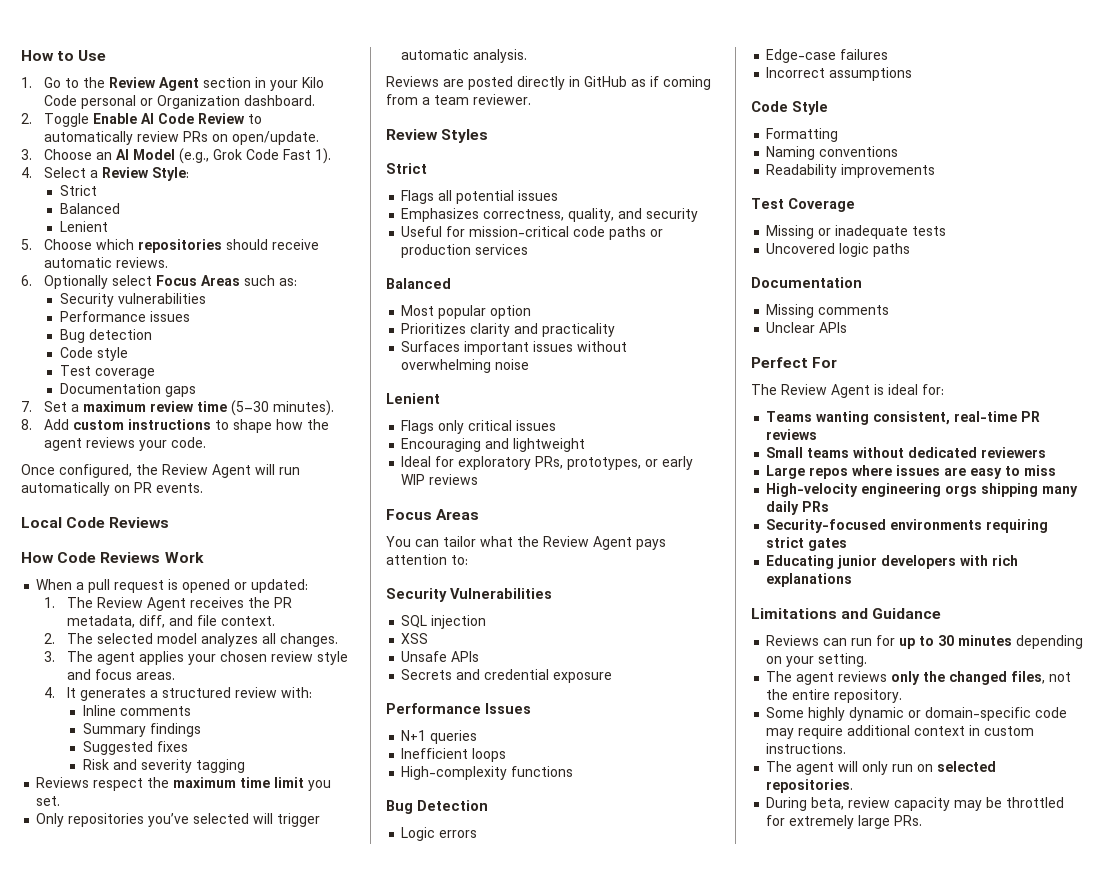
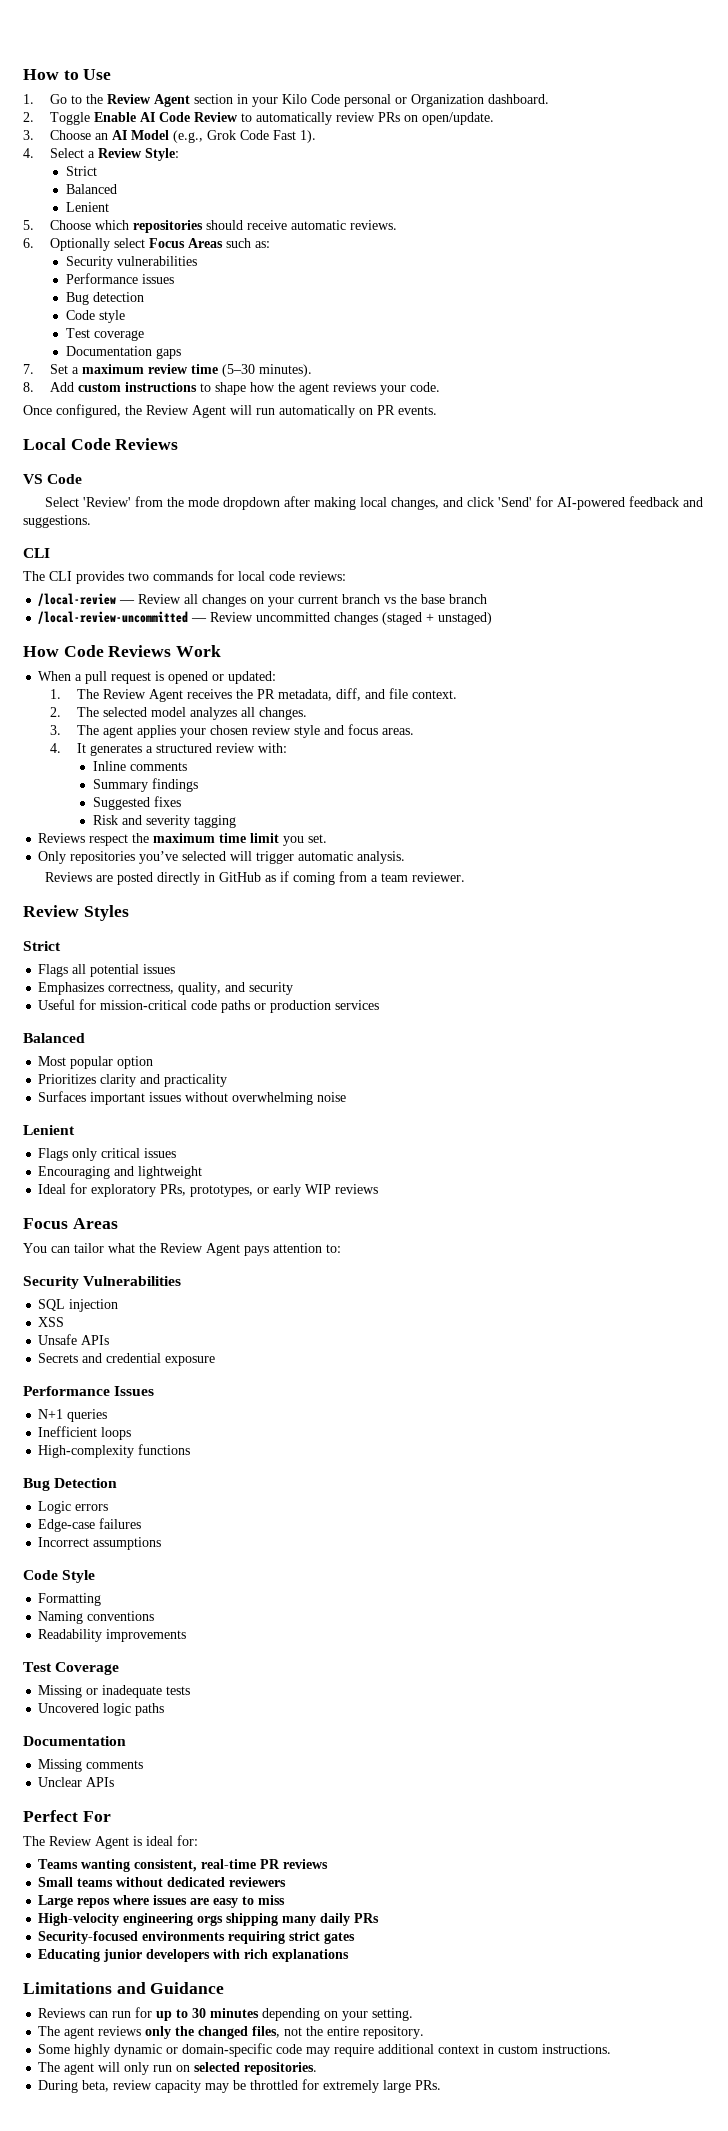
+ VS Code
+ Select 'Review' from the mode dropdown after making local changes, and click 'Send' for AI-powered feedback and suggestions.
+ CLI
+ The CLI provides two commands for local code reviews:
+ /local-review — Review all changes on your current branch vs the base branch
+ /local-review-uncommitted — Review uncommitted changes (staged + unstaged)

